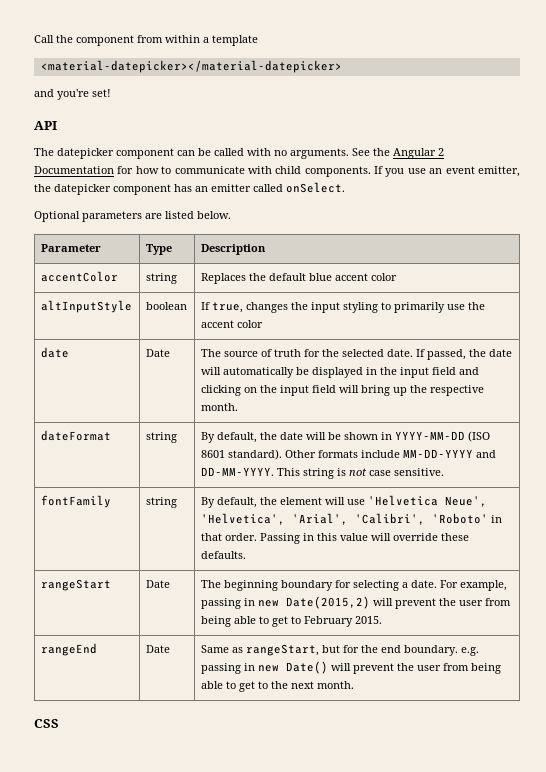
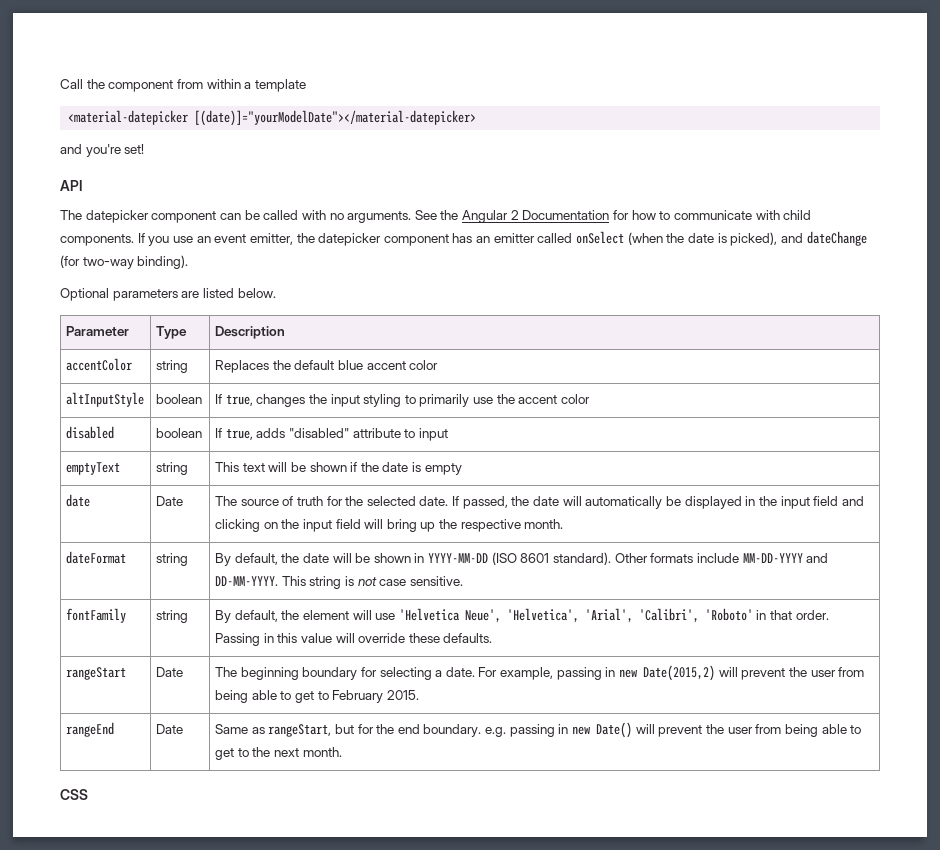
- <material-datepicker></material-datepicker>
+ <material-datepicker [(date)]="yourModelDate"></material-datepicker>
- If you use an event emitter, the datepicker component has an emitter called onSelect.
+ If you use an event emitter, the datepicker component has an emitter called onSelect (when the date is picked), and dateChange (for two-way binding).
+ disabled | boolean | If true, adds "disabled" attribute to input
+ emptyText | string | This text will be shown if the date is empty

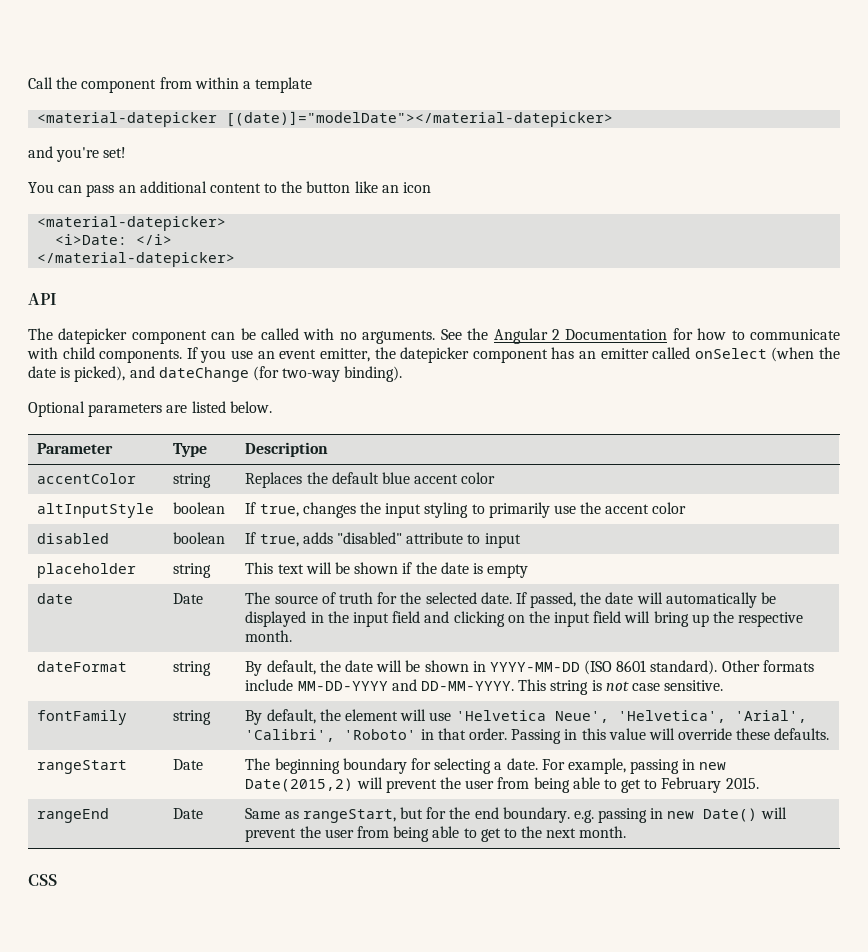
- <material-datepicker [(date)]="yourModelDate"></material-datepicker>
+ <material-datepicker [(date)]="modelDate"></material-datepicker>
+ You can pass an additional content to the button like an icon
+ <material-datepicker>
+ <i>Date: </i>
+ </material-datepicker>
- emptyText | string | This text will be shown if the date is empty
+ placeholder | string | This text will be shown if the date is empty

